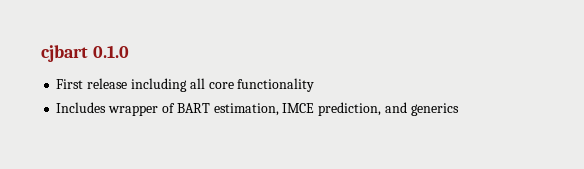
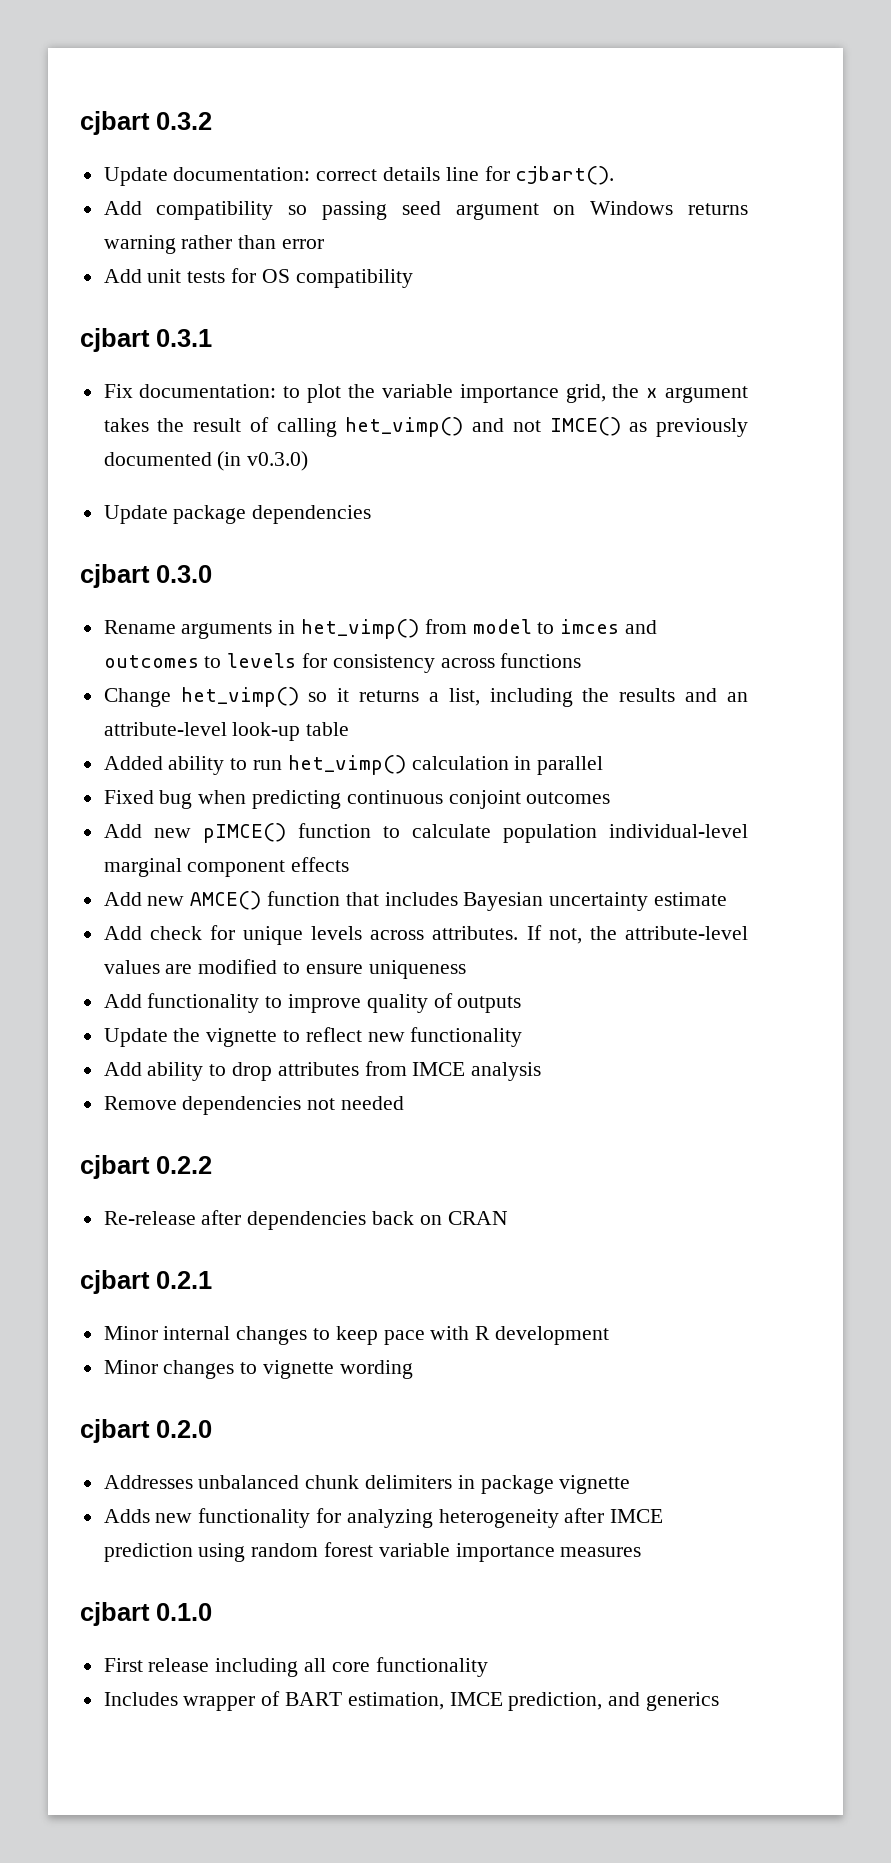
+ cjbart 0.3.2
+ Update documentation: correct details line for cjbart().
+ Add compatibility so passing seed argument on Windows returns warning rather than error
+ Add unit tests for OS compatibility
+ cjbart 0.3.1
+ Fix documentation: to plot the variable importance grid, the x argument takes the result of calling het_vimp() and not IMCE() as previously documented (in v0.3.0)
+ Update package dependencies
+ cjbart 0.3.0
+ Rename arguments in het_vimp() from model to imces and outcomes to levels for consistency across functions
+ Change het_vimp() so it returns a list, including the results and an attribute-level look-up table
+ Added ability to run het_vimp() calculation in parallel
+ Fixed bug when predicting continuous conjoint outcomes
+ Add new pIMCE() function to calculate population individual-level marginal component effects
+ Add new AMCE() function that includes Bayesian uncertainty estimate
+ Add check for unique levels across attributes. If not, the attribute-level values are modified to ensure uniqueness
+ Add functionality to improve quality of outputs
+ Update the vignette to reflect new functionality
+ Add ability to drop attributes from IMCE analysis
+ Remove dependencies not needed
+ cjbart 0.2.2
+ Re-release after dependencies back on CRAN
+ cjbart 0.2.1
+ Minor internal changes to keep pace with R development
+ Minor changes to vignette wording
+ cjbart 0.2.0
+ Addresses unbalanced chunk delimiters in package vignette
+ Adds new functionality for analyzing heterogeneity after IMCE prediction using random forest variable importance measures

